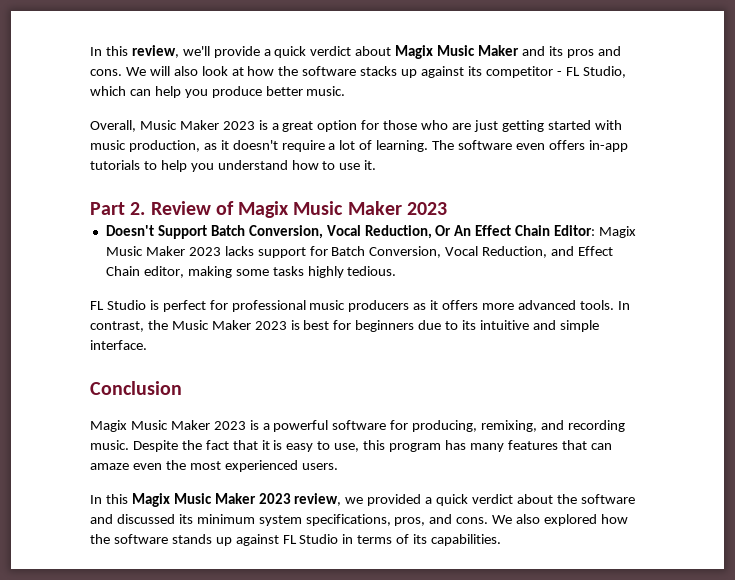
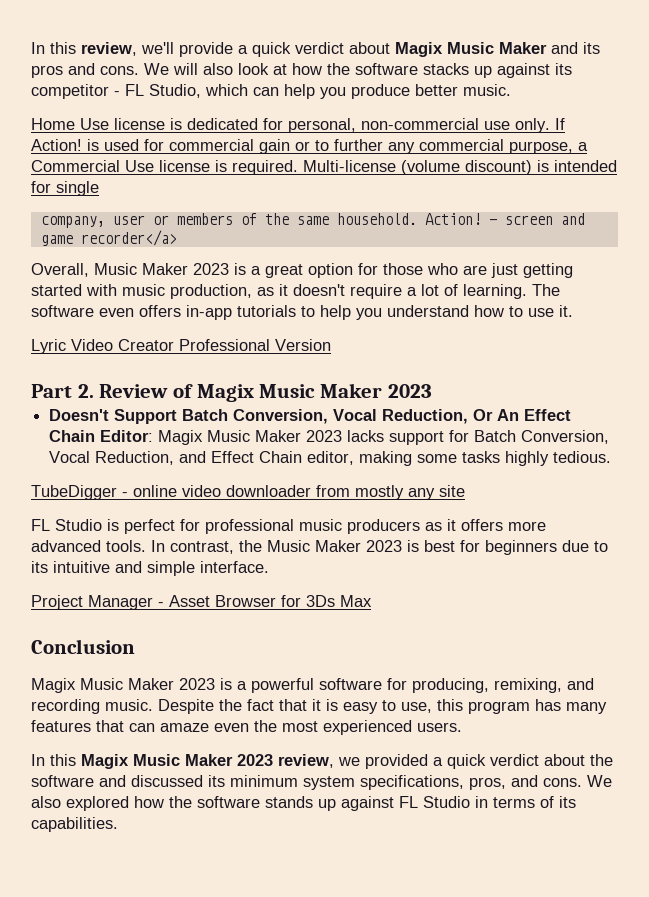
+ Home Use license is dedicated for personal, non-commercial use only. If Action! is used for commercial gain or to further any commercial purpose, a Commercial Use license is required. Multi-license (volume discount) is intended for single
+ company, user or members of the same household. Action! - screen and game recorder</a>
+ Lyric Video Creator Professional Version
+ TubeDigger - online video downloader from mostly any site
+ Project Manager - Asset Browser for 3Ds Max

